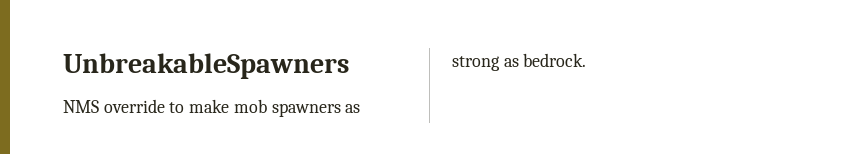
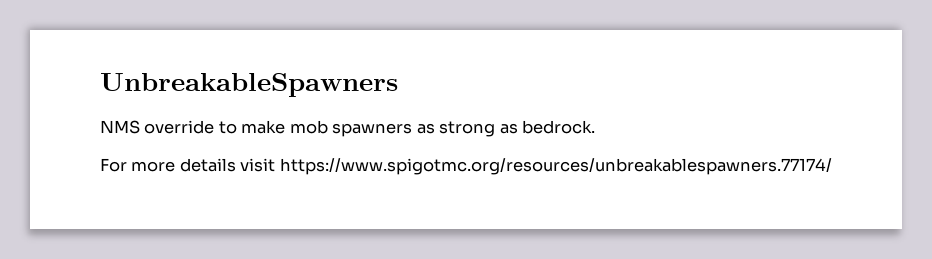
+ For more details visit https://www.spigotmc.org/resources/unbreakablespawners.77174/

